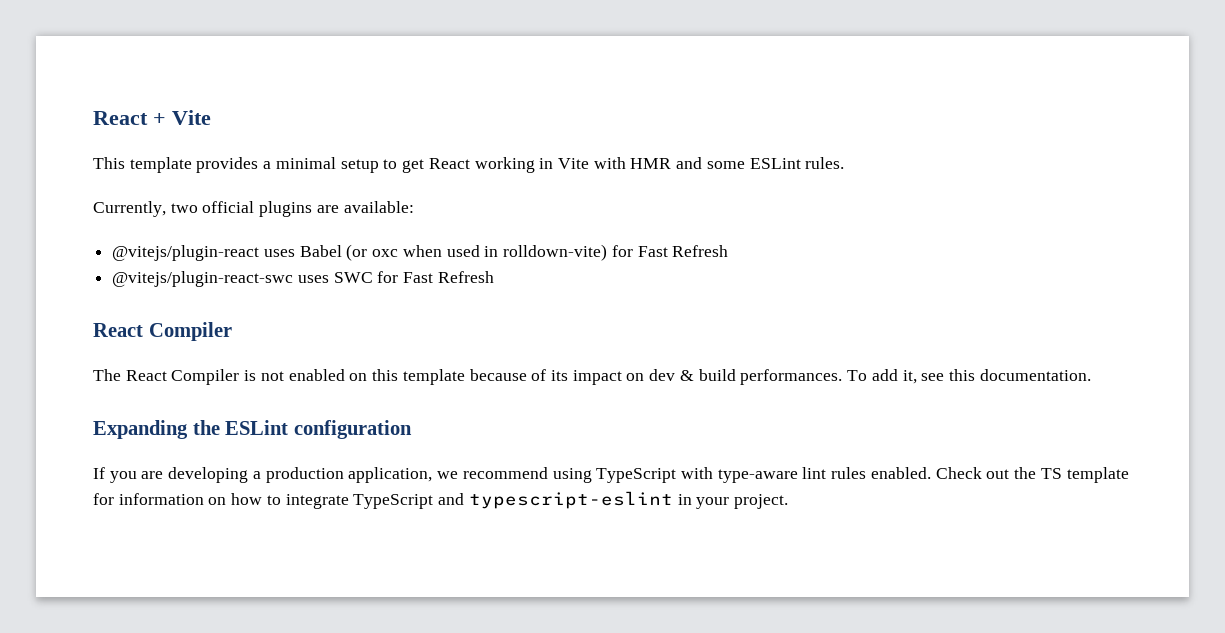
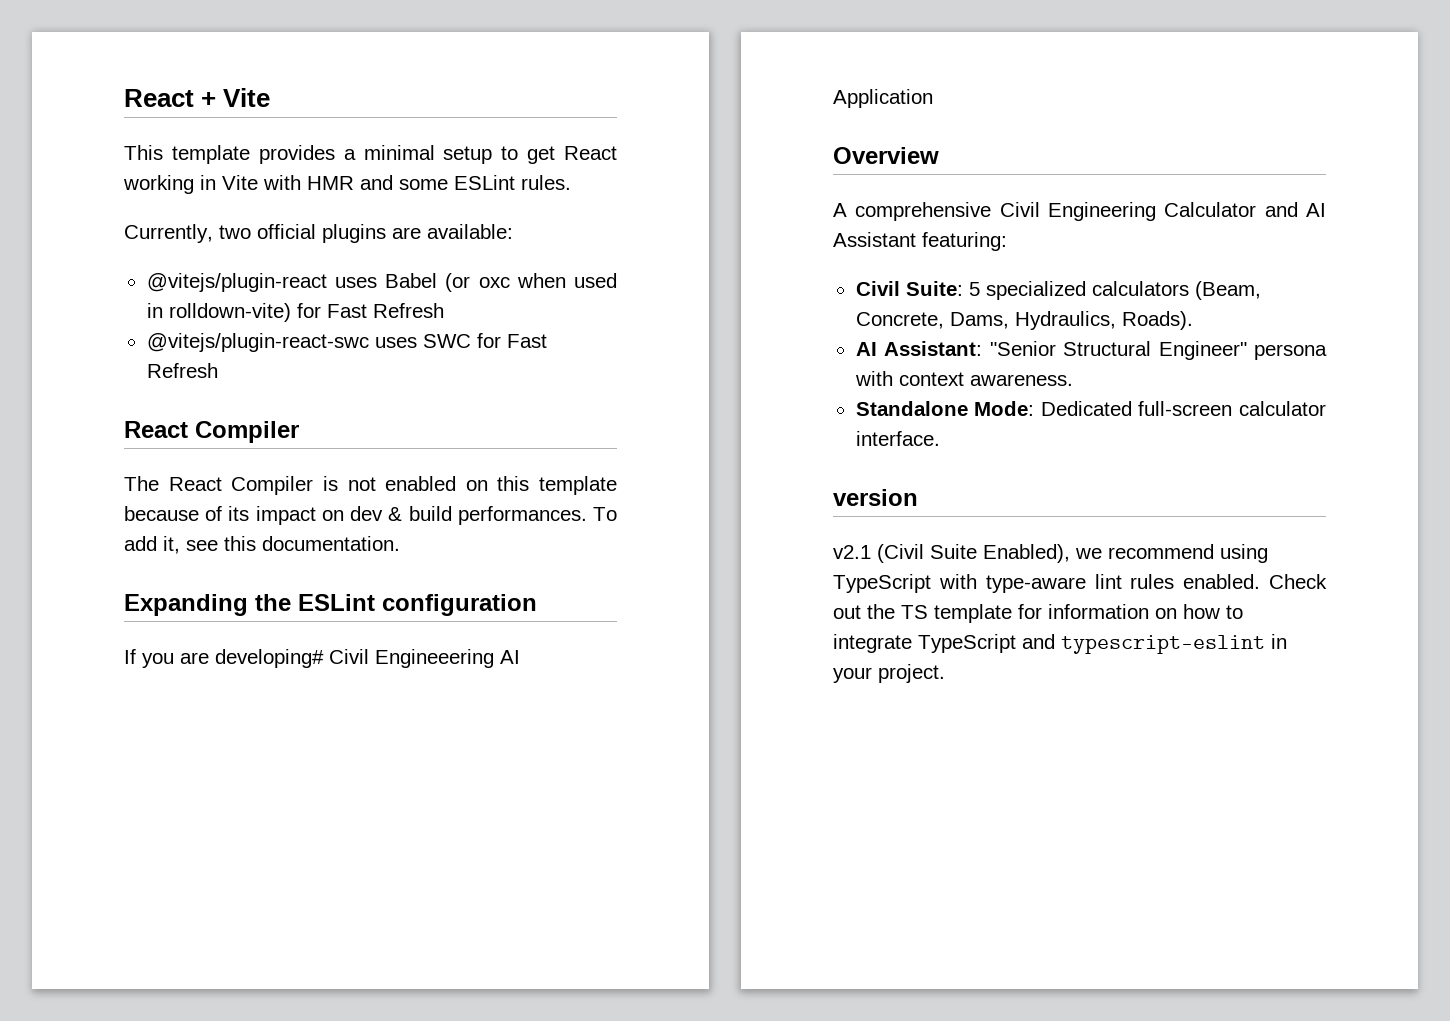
- If you are developing a production application, we recommend using TypeScript with type-aware lint rules enabled.
+ If you are developing# Civil Engineeering AI Application
+ Overview
+ A comprehensive Civil Engineering Calculator and AI Assistant featuring:
+ Civil Suite: 5 specialized calculators (Beam, Concrete, Dams, Hydraulics, Roads).
+ AI Assistant: "Senior Structural Engineer" persona with context awareness.
+ Standalone Mode: Dedicated full-screen calculator interface.
+ version
+ v2.1 (Civil Suite Enabled), we recommend using TypeScript with type-aware lint rules enabled.

